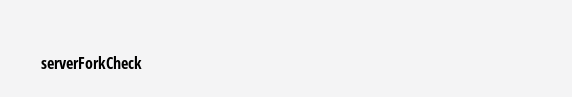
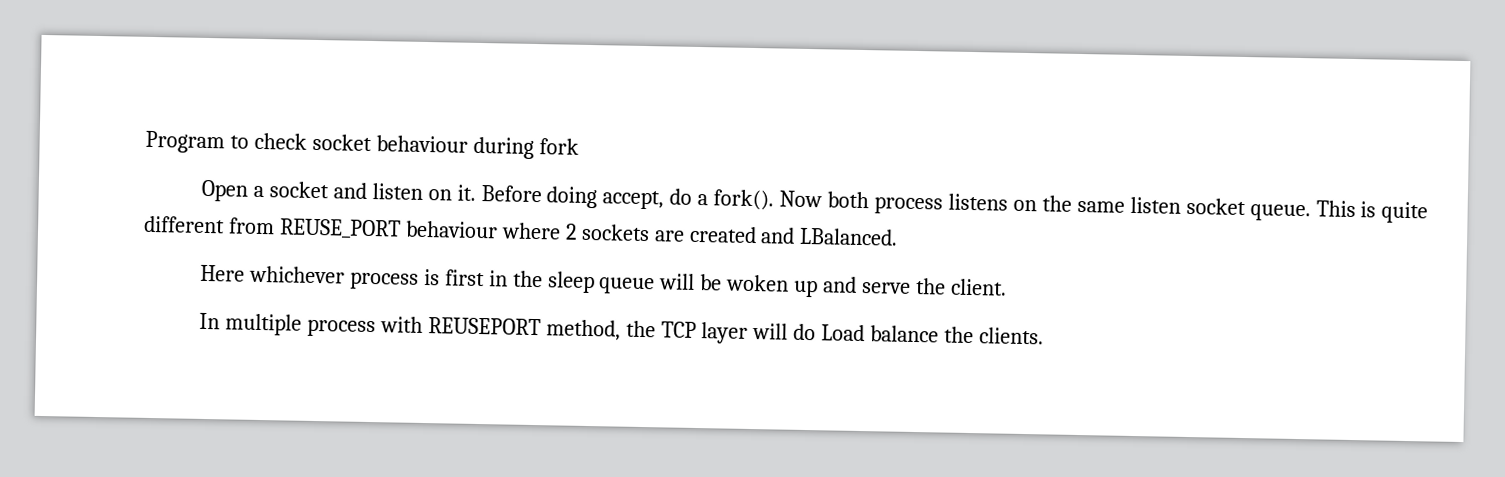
- serverForkCheck
+ Program to check socket behaviour during fork
+ Open a socket and listen on it. Before doing accept, do a fork(). Now both process listens on the same listen socket queue. This is quite different from REUSE_PORT behaviour where 2 sockets are created and LBalanced.
+ Here whichever process is first in the sleep queue will be woken up and serve the client.
+ In multiple process with REUSEPORT method, the TCP layer will do Load balance the clients.

